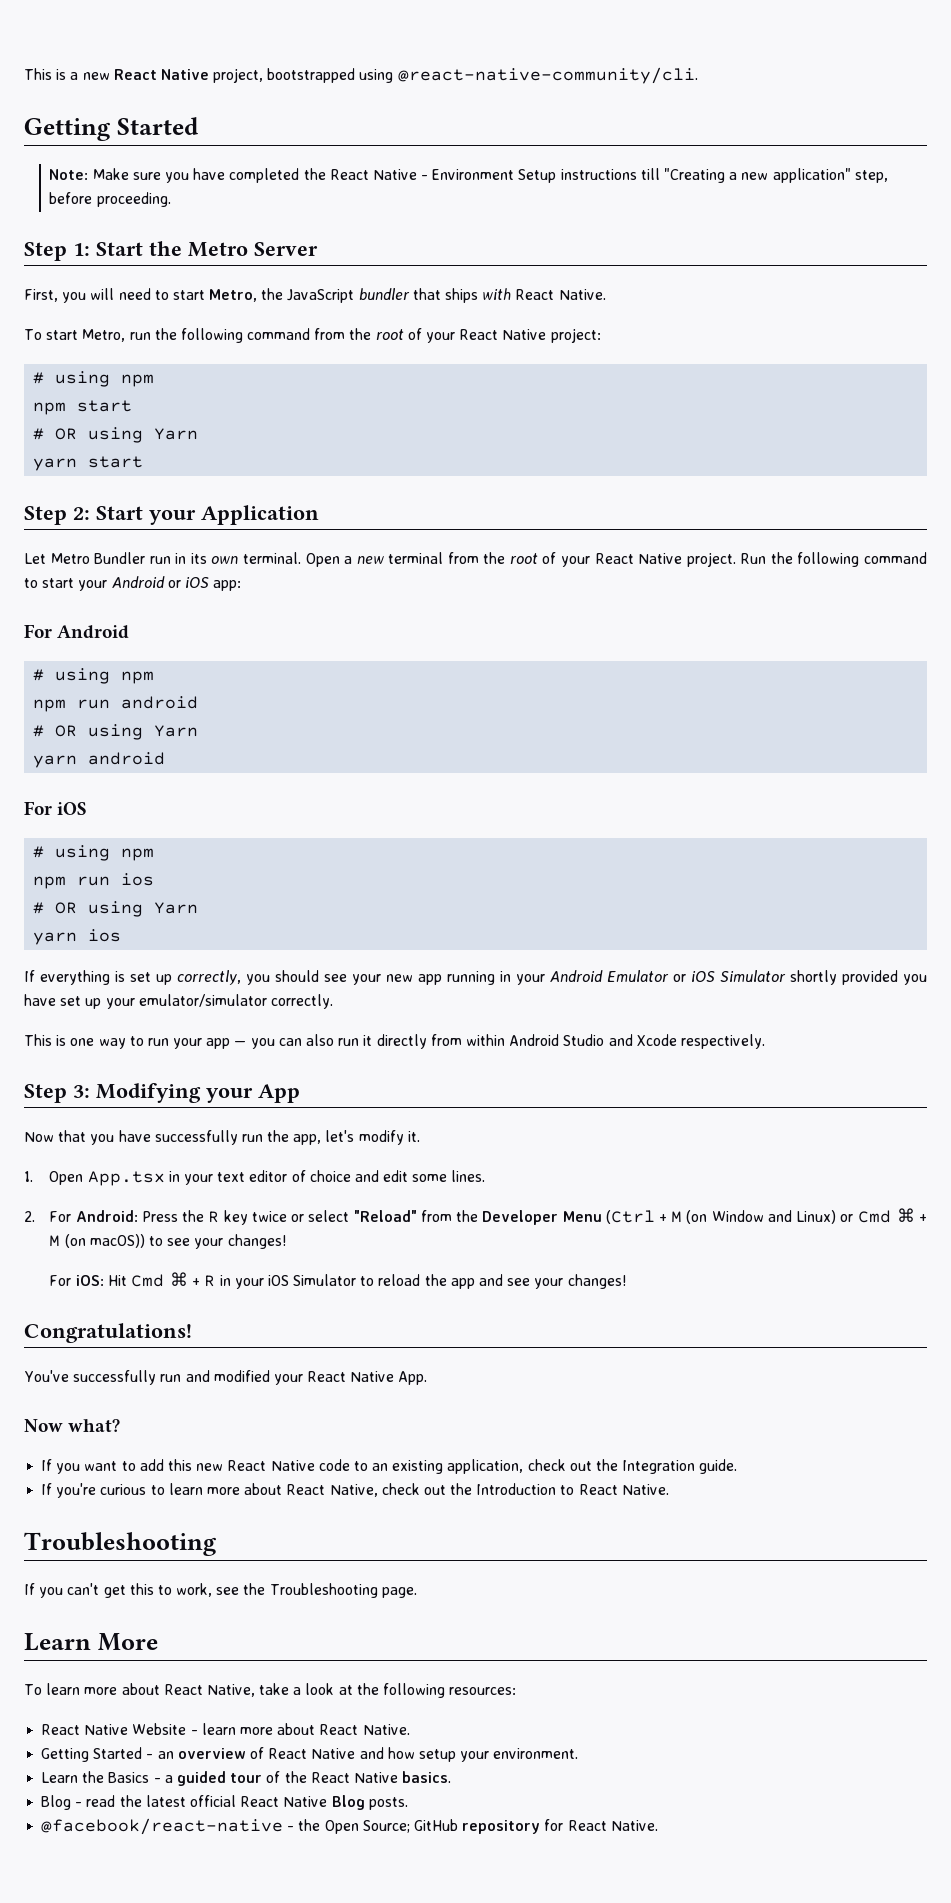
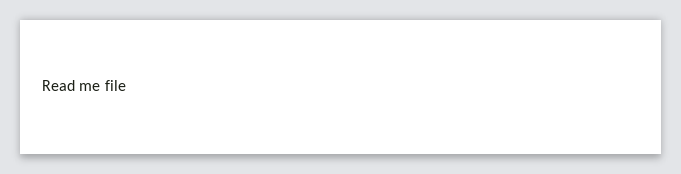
- This is a new React Native project, bootstrapped using @react-native-community/cli.
- Getting Started
- Note: Make sure you have completed the React Native - Environment Setup instructions till "Creating a new application" step, before proceeding.
- Step 1: Start the Metro Server
- First, you will need to start Metro, the JavaScript bundler that ships with React Native.
- To start Metro, run the following command from the root of your React Native project:
- # using npm
- npm start
- # OR using Yarn
- yarn start
- Step 2: Start your Application
- Let Metro Bundler run in its own terminal. Open a new terminal from the root of your React Native project. Run the following command to start your Android or iOS app:
- For Android
- # using npm
- npm run android
- # OR using Yarn
- yarn android
- For iOS
- # using npm
- npm run ios
- # OR using Yarn
- yarn ios
- If everything is set up correctly, you should see your new app running in your Android Emulator or iOS Simulator shortly provided you have set up your emulator/simulator correctly.
- This is one way to run your app — you can also run it directly from within Android Studio and Xcode respectively.
- Step 3: Modifying your App
- Now that you have successfully run the app, let's modify it.
- 1. Open App.tsx in your text editor of choice and edit some lines.
- 2. For Android: Press the R key twice or select "Reload" from the Developer Menu (Ctrl + M (on Window and Linux) or Cmd ⌘ + M (on macOS)) to see your changes!
- For iOS: Hit Cmd ⌘ + R in your iOS Simulator to reload the app and see your changes!
- Congratulations!
- You've successfully run and modified your React Native App.
- Now what?
- If you want to add this new React Native code to an existing application, check out the Integration guide.
- If you're curious to learn more about React Native, check out the Introduction to React Native.
- Troubleshooting
- If you can't get this to work, see the Troubleshooting page.
- Learn More
- To learn more about React Native, take a look at the following resources:
- React Native Website - learn more about React Native.
- Getting Started - an overview of React Native and how setup your environment.
- Learn the Basics - a guided tour of the React Native basics.
- Blog - read the latest official React Native Blog posts.
- @facebook/react-native - the Open Source; GitHub repository for React Native.
+ Read me file

